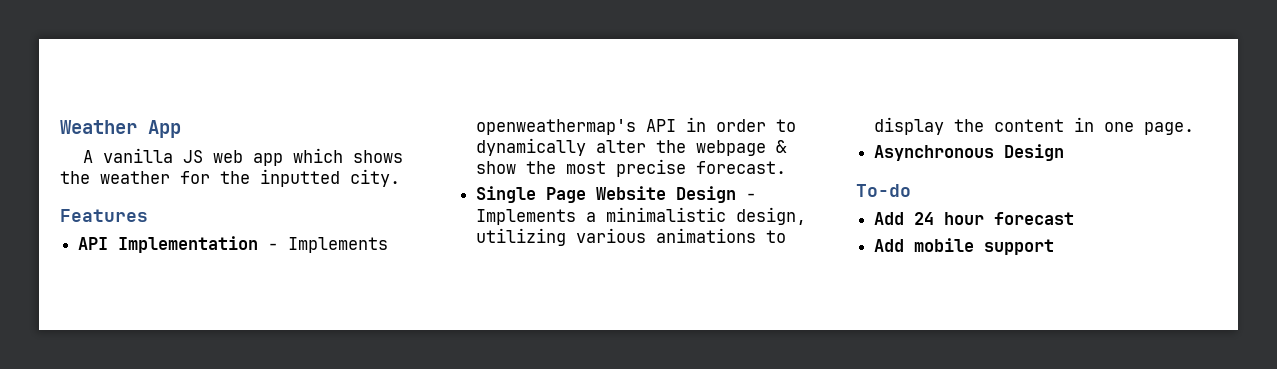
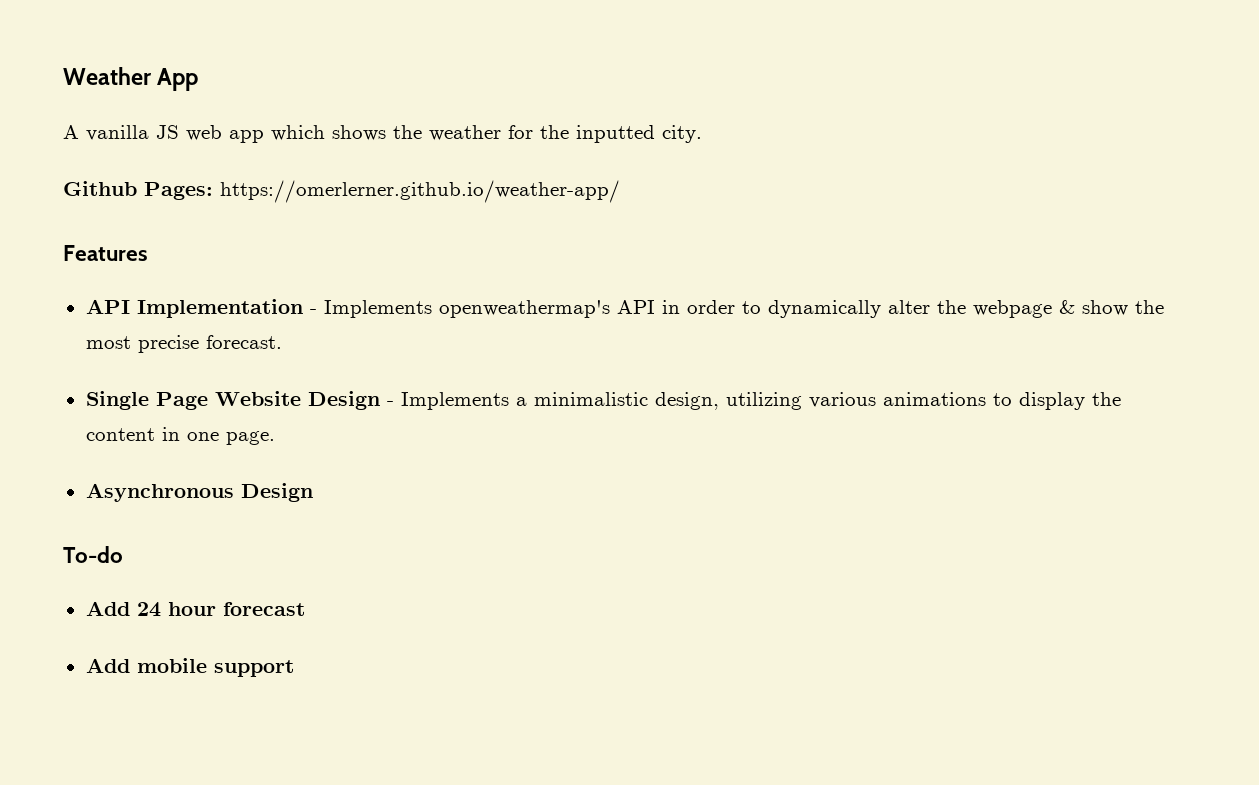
+ Github Pages: https://omerlerner.github.io/weather-app/

